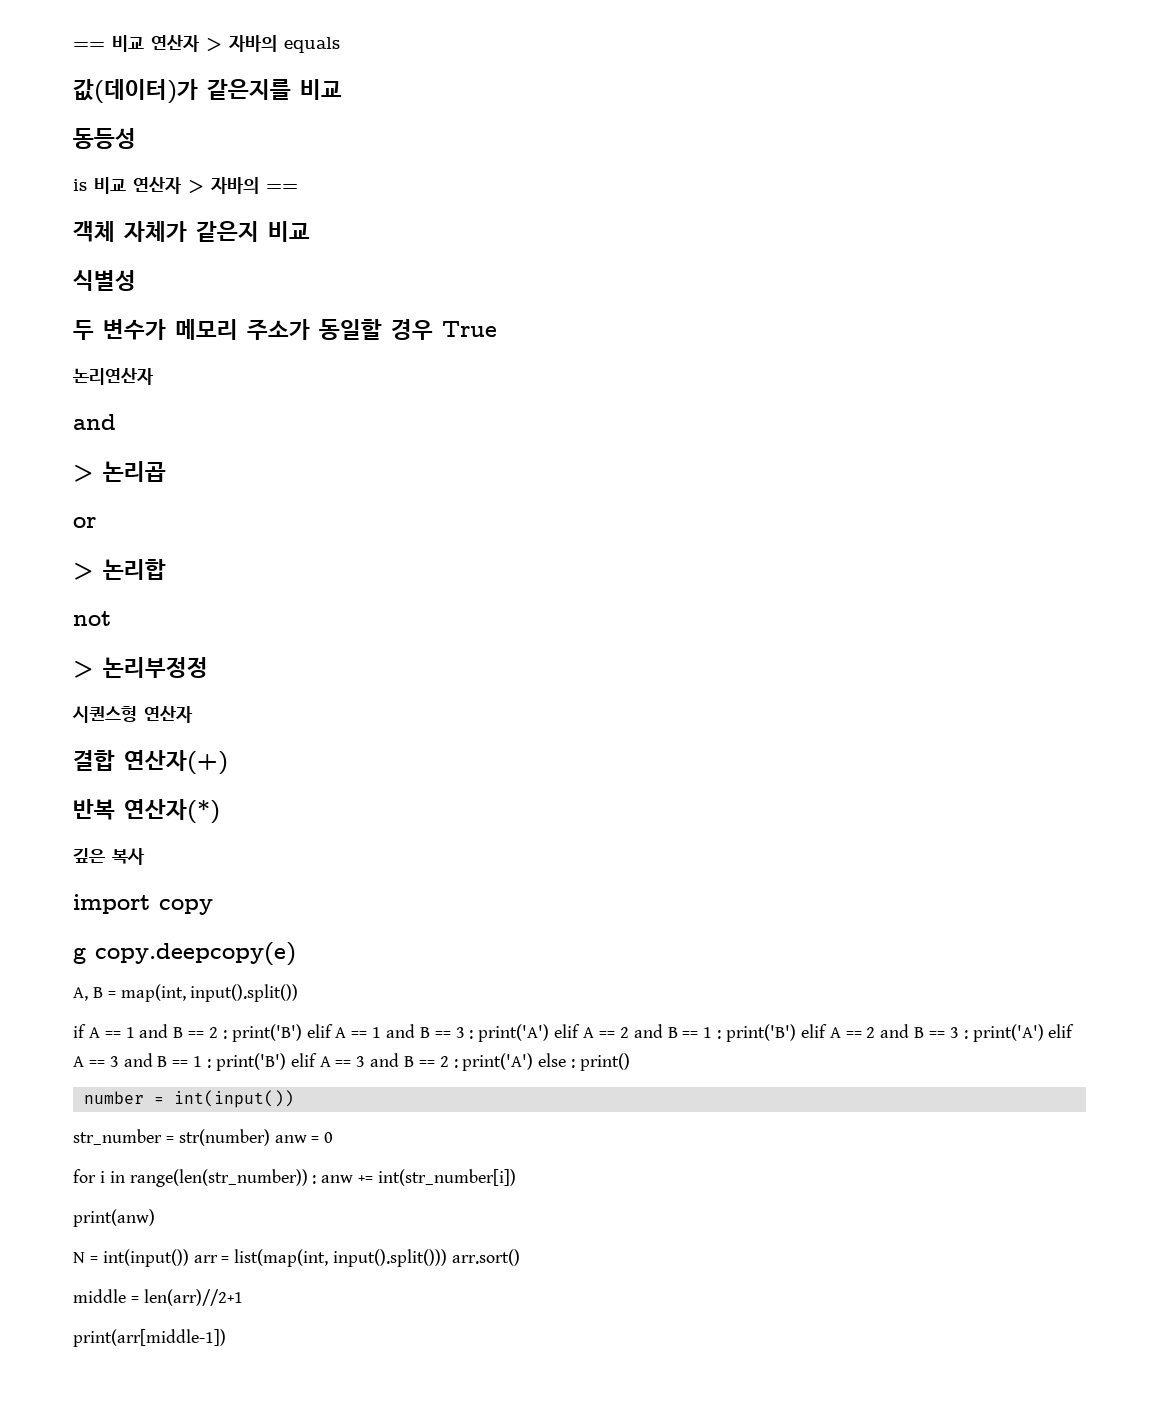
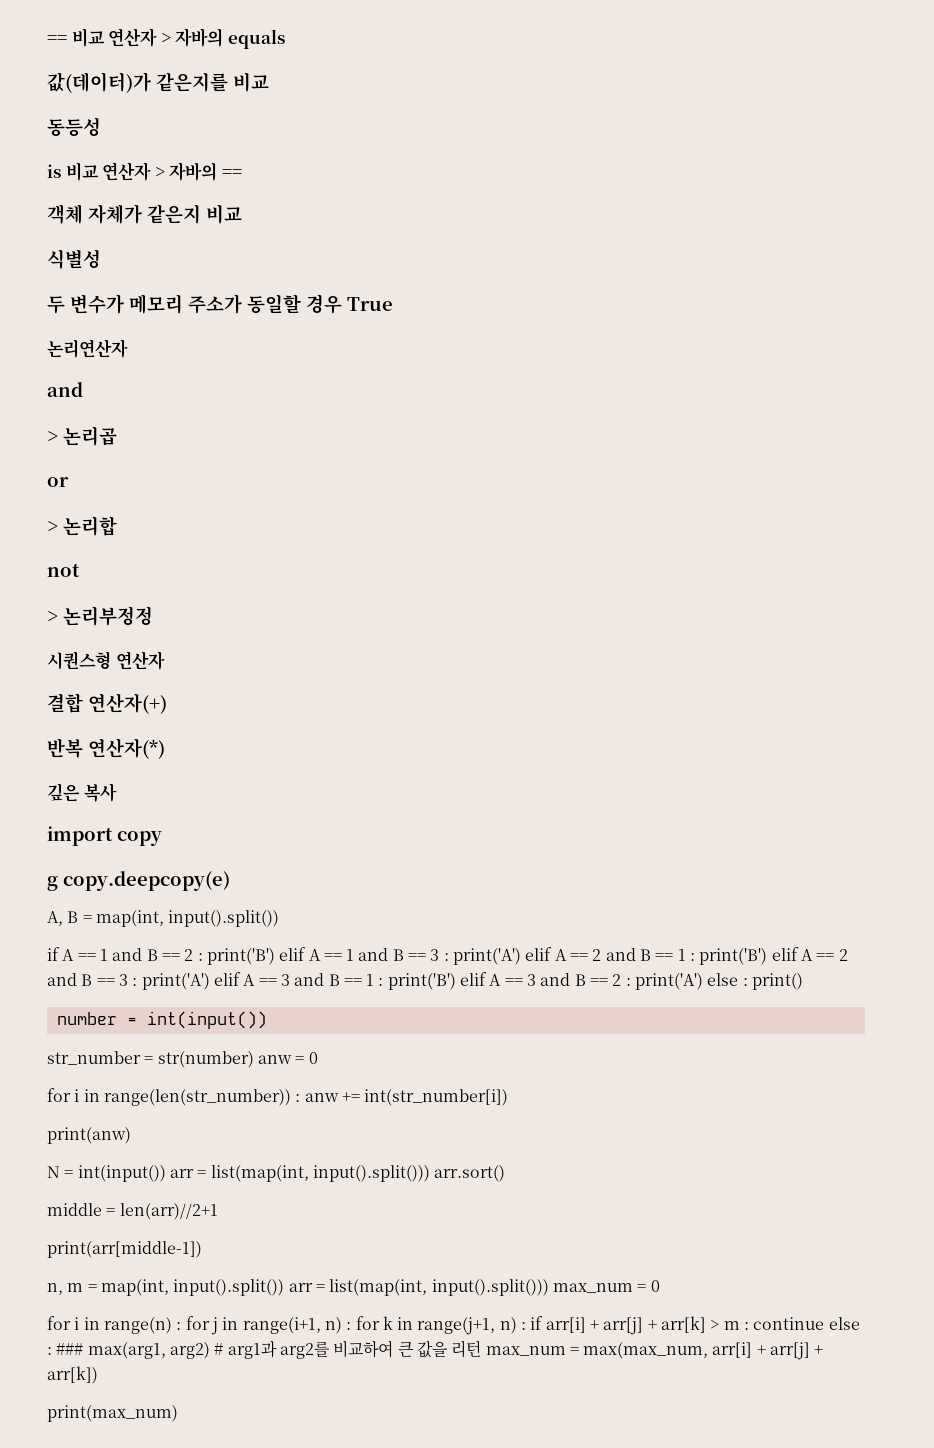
+ n, m = map(int, input().split()) arr = list(map(int, input().split())) max_num = 0
+ for i in range(n) : for j in range(i+1, n) : for k in range(j+1, n) : if arr[i] + arr[j] + arr[k] > m : continue else : ### max(arg1, arg2) # arg1과 arg2를 비교하여 큰 값을 리턴 max_num = max(max_num, arr[i] + arr[j] + arr[k])
+ print(max_num)

